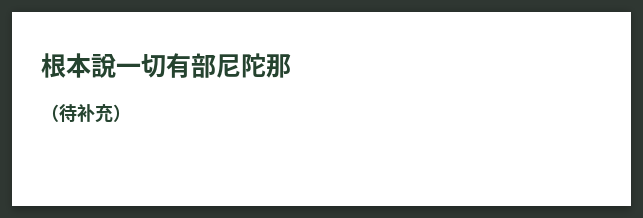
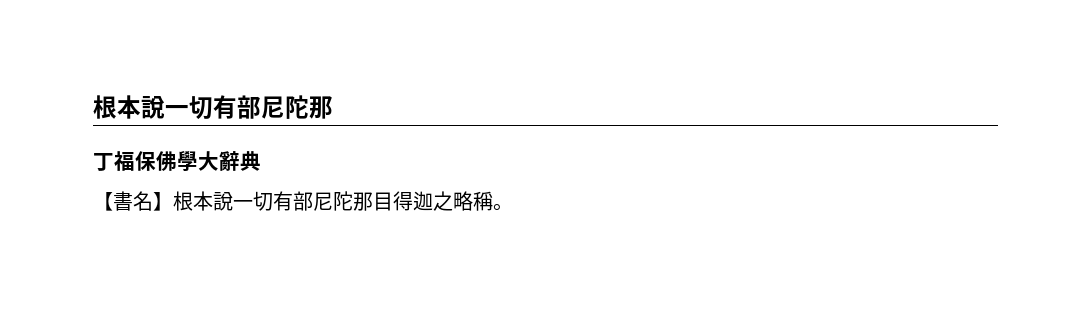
- （待补充）
+ 丁福保佛學大辭典
+ 【書名】根本說一切有部尼陀那目得迦之略稱。

